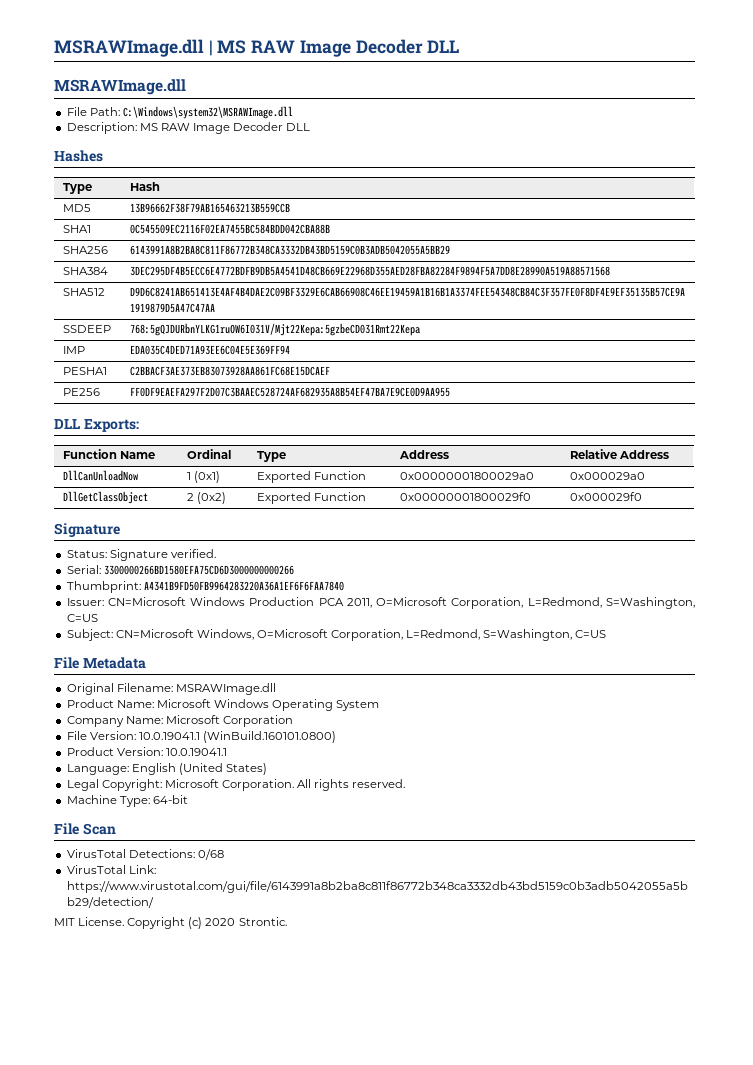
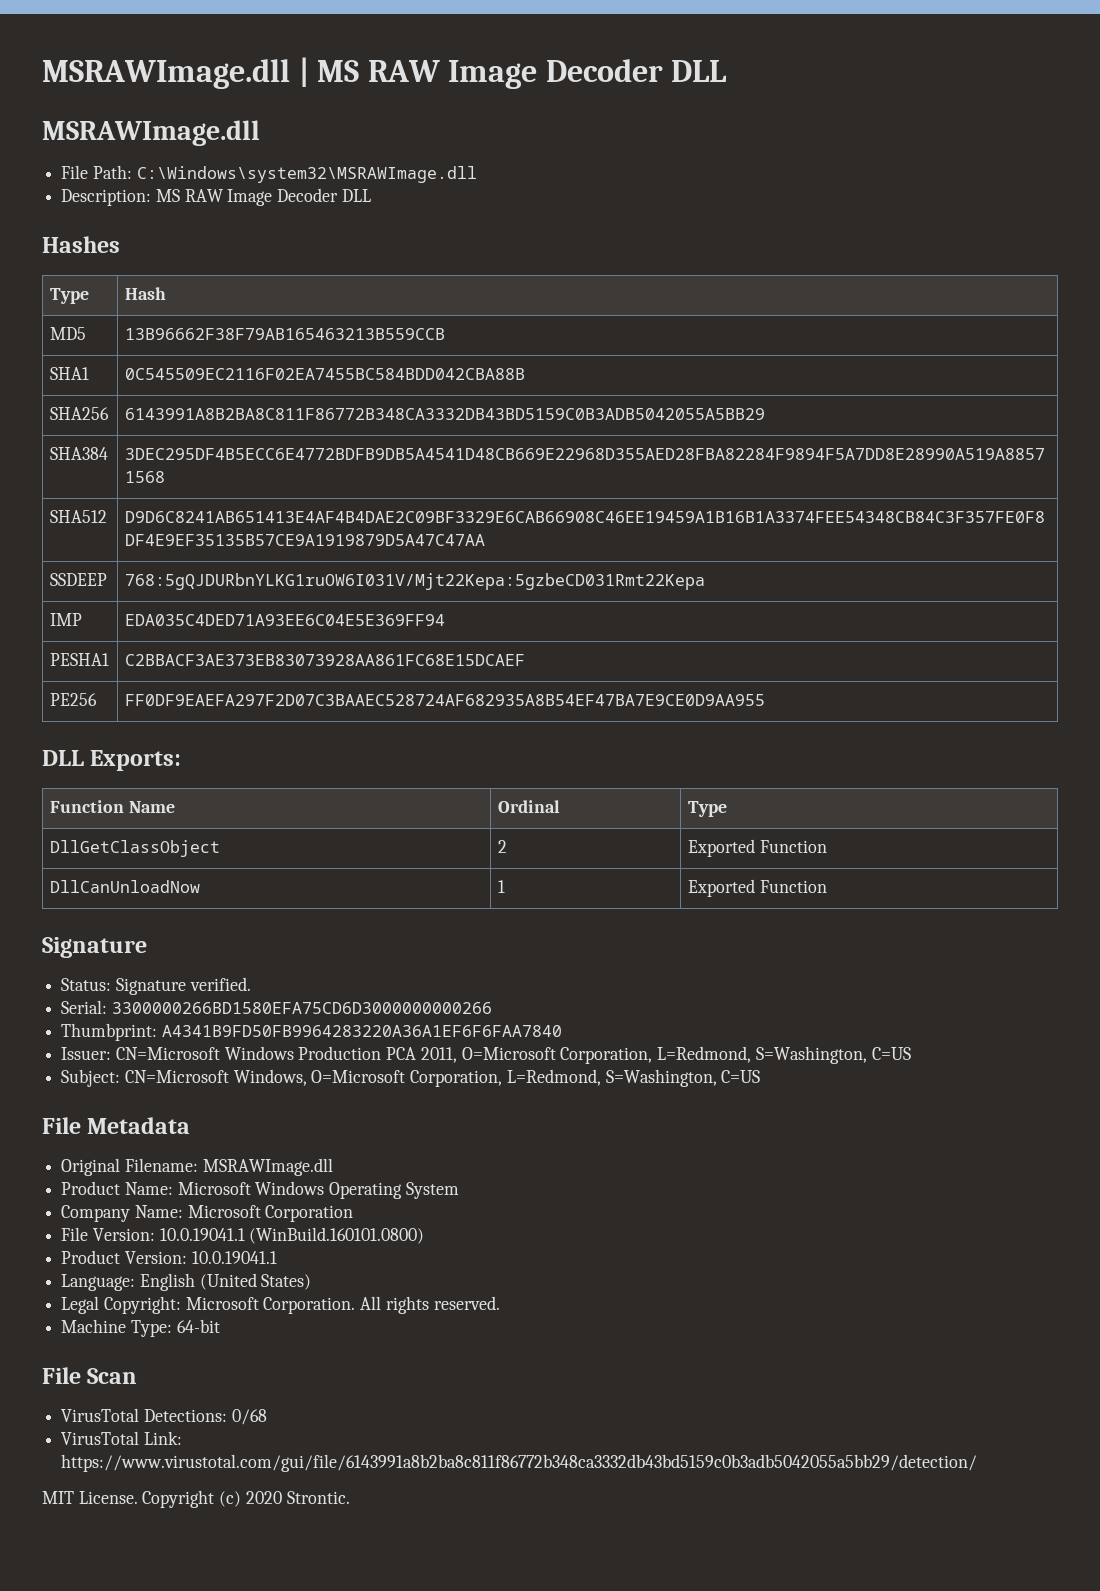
- Function Name | Ordinal | Type | Address | Relative Address
+ Function Name | Ordinal | Type
+ DllGetClassObject | 2 | Exported Function
- DllCanUnloadNow | 1 (0x1) | Exported Function | 0x00000001800029a0 | 0x000029a0
- DllGetClassObject | 2 (0x2) | Exported Function | 0x00000001800029f0 | 0x000029f0
+ DllCanUnloadNow | 1 | Exported Function

